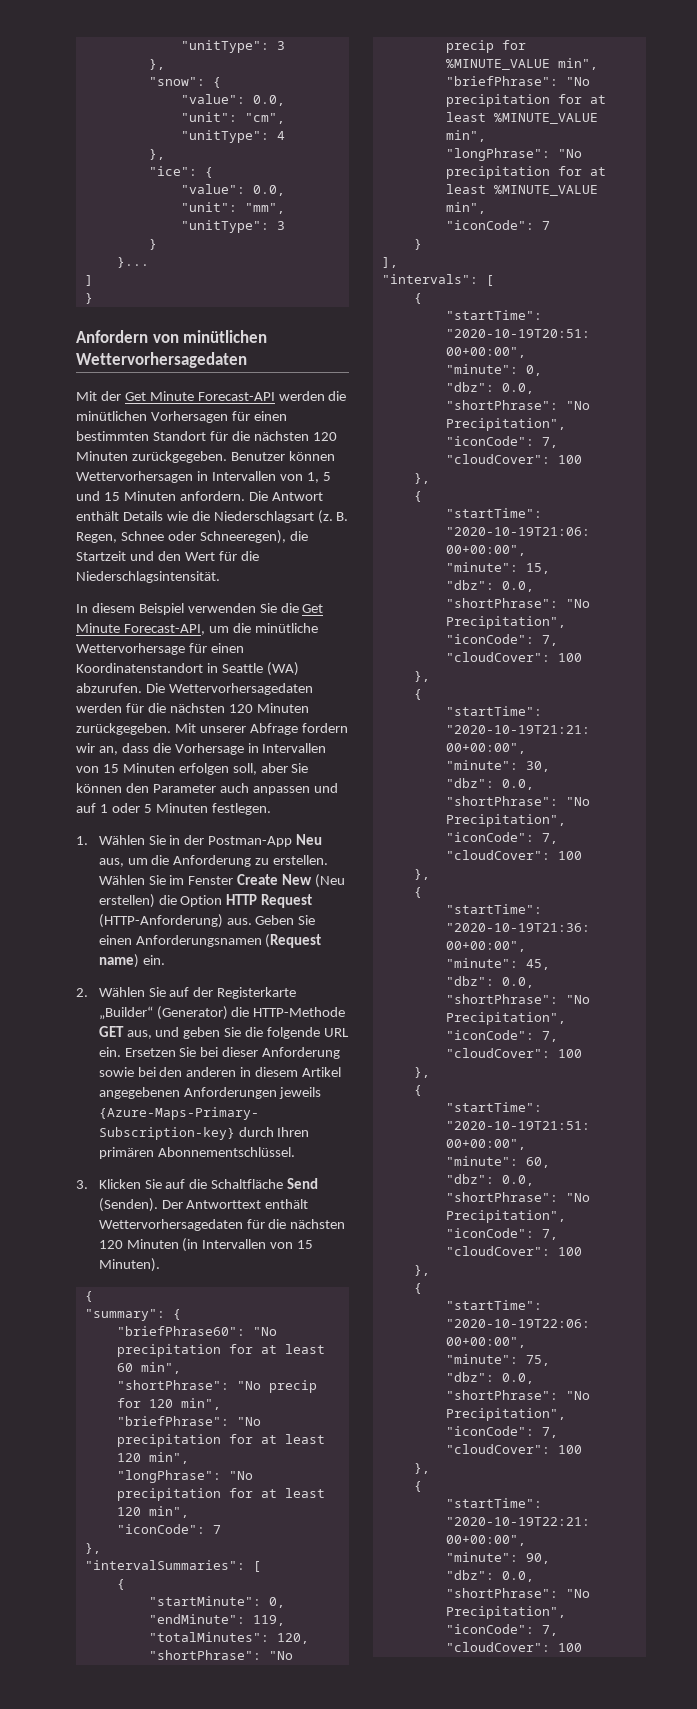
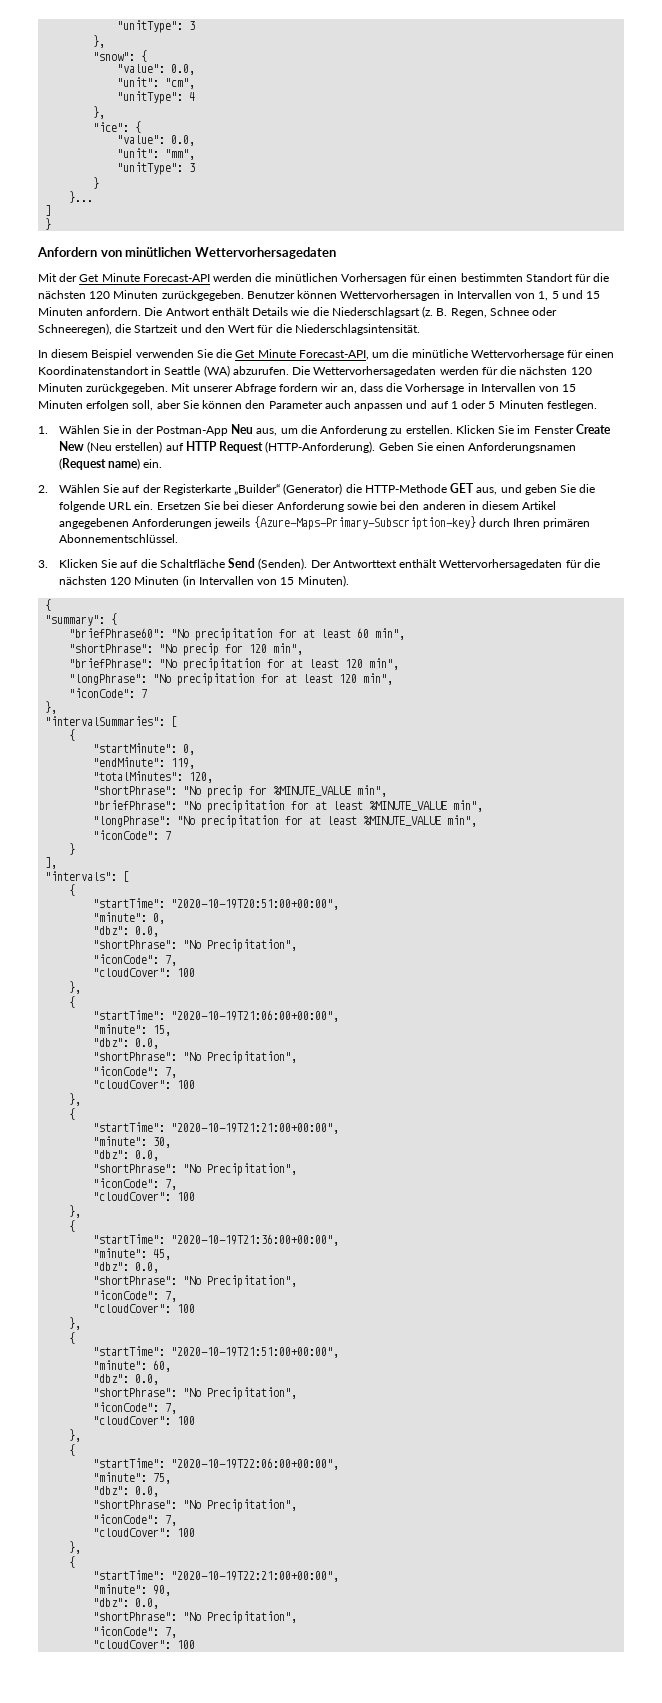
- Wählen Sie im Fenster Create New (Neu erstellen) die Option HTTP Request (HTTP-Anforderung) aus.
+ Klicken Sie im Fenster Create New (Neu erstellen) auf HTTP Request (HTTP-Anforderung).

